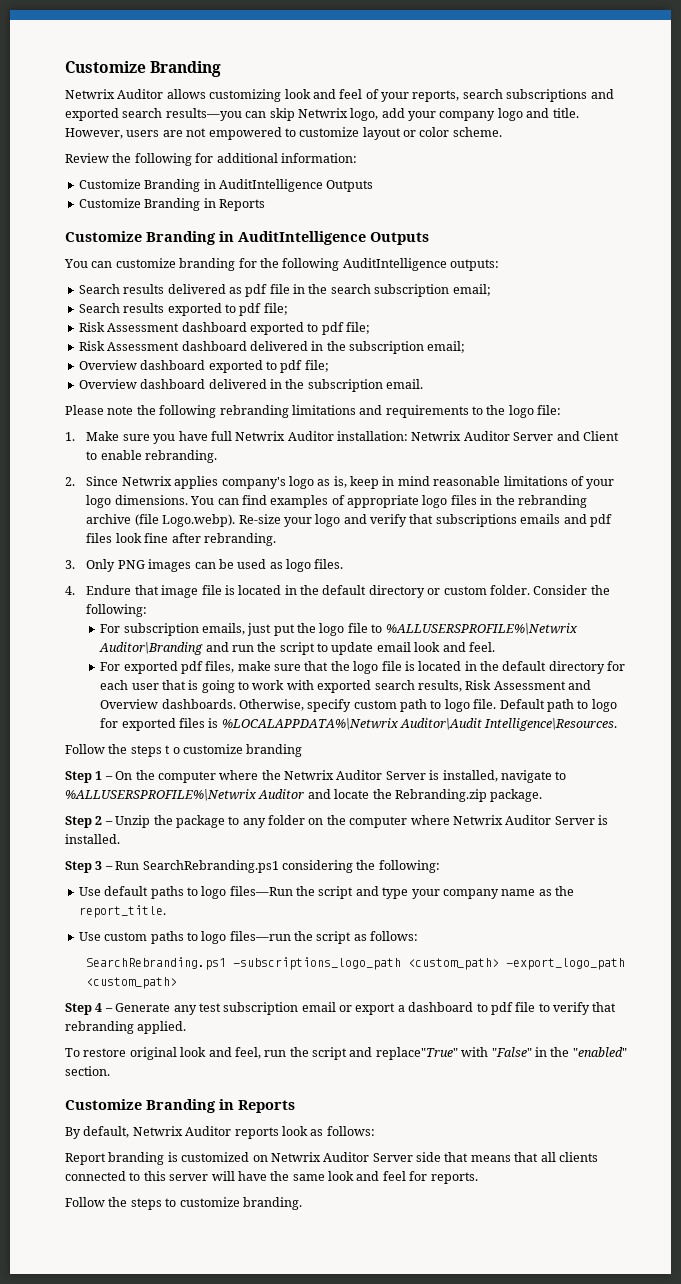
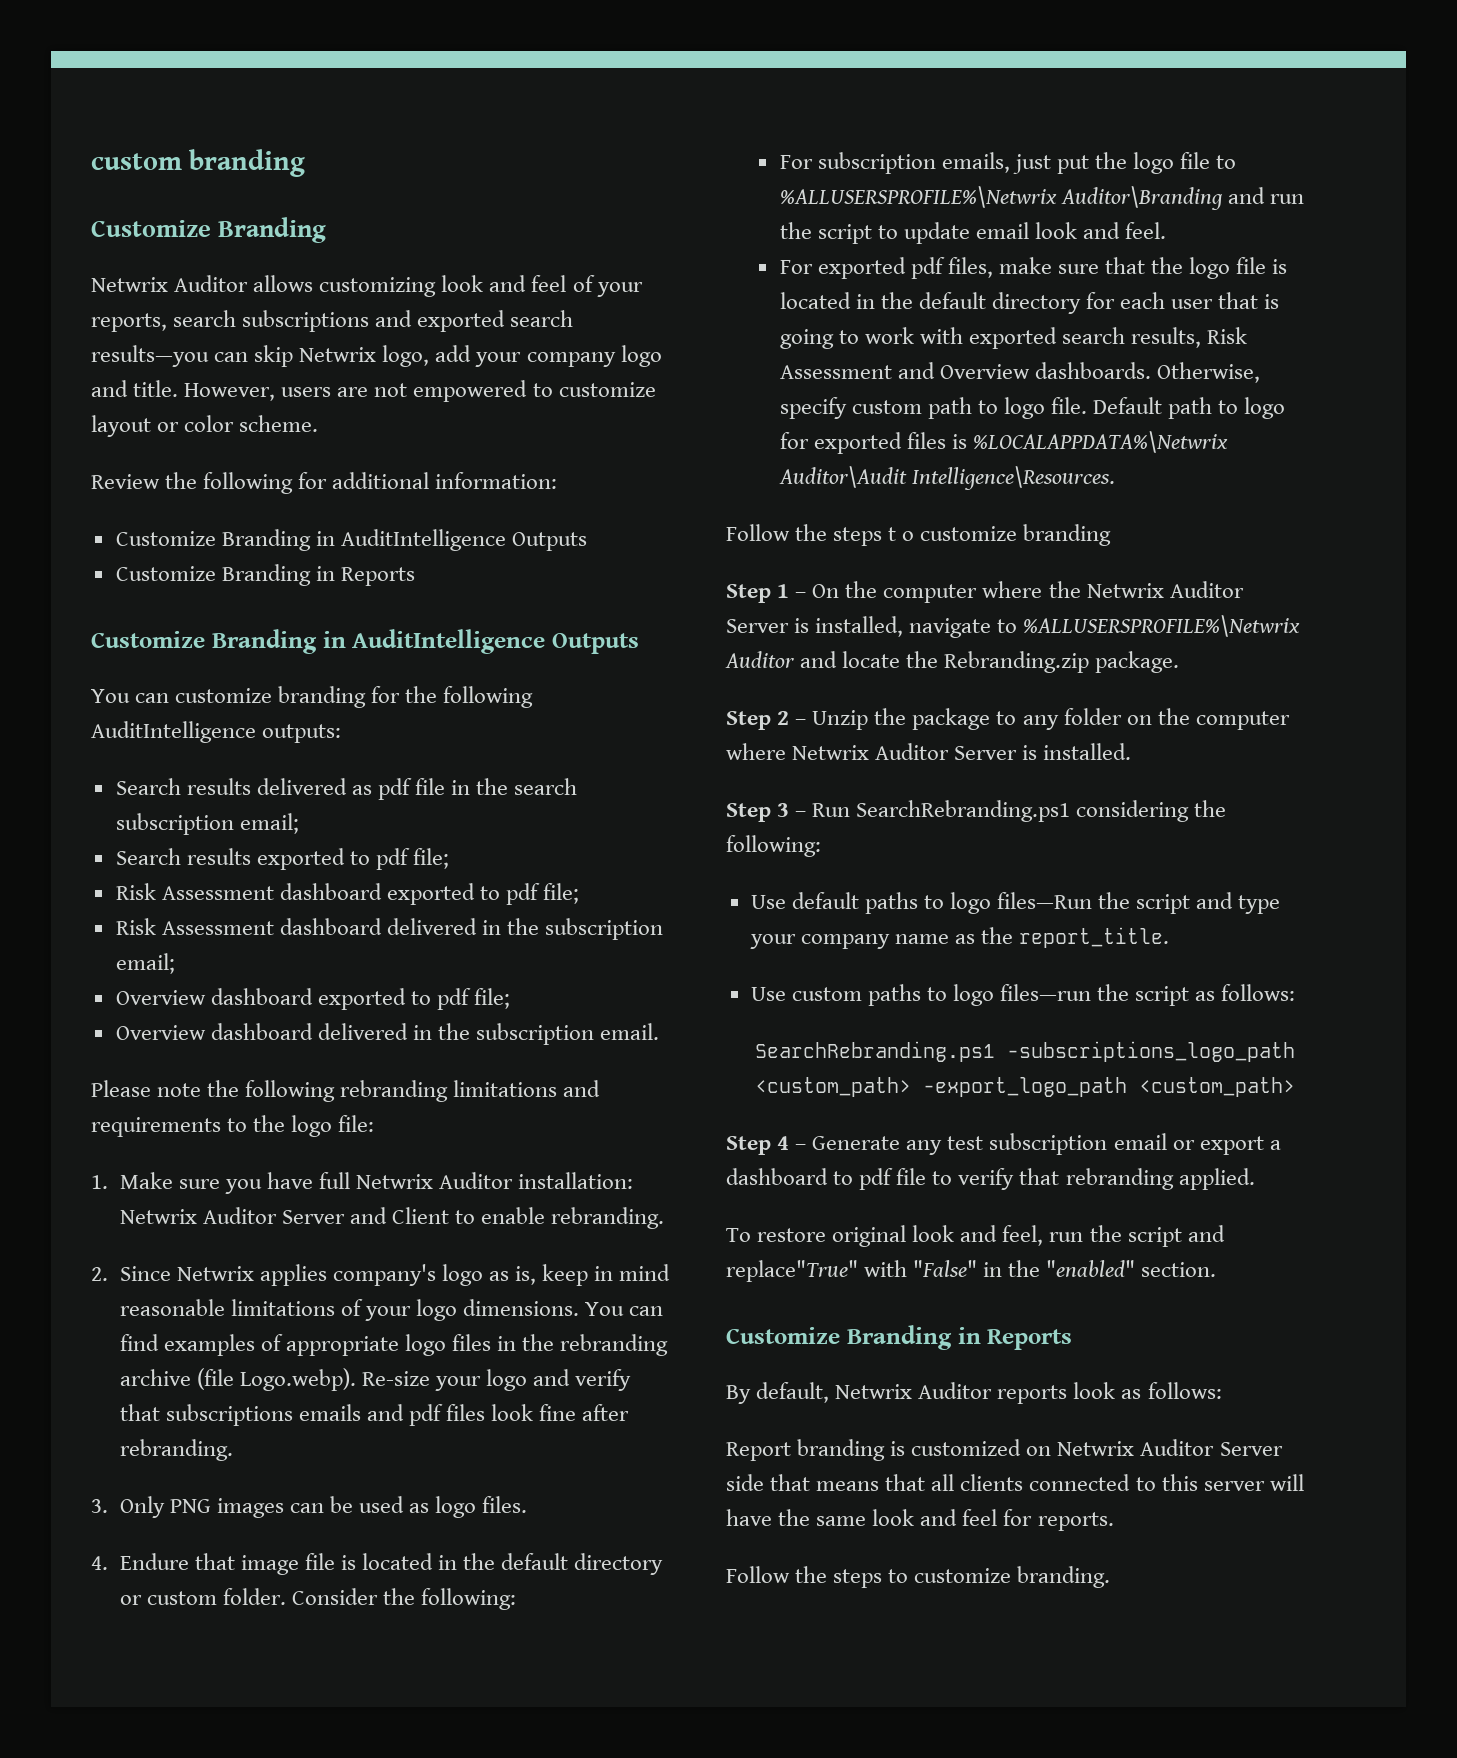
+ custom branding

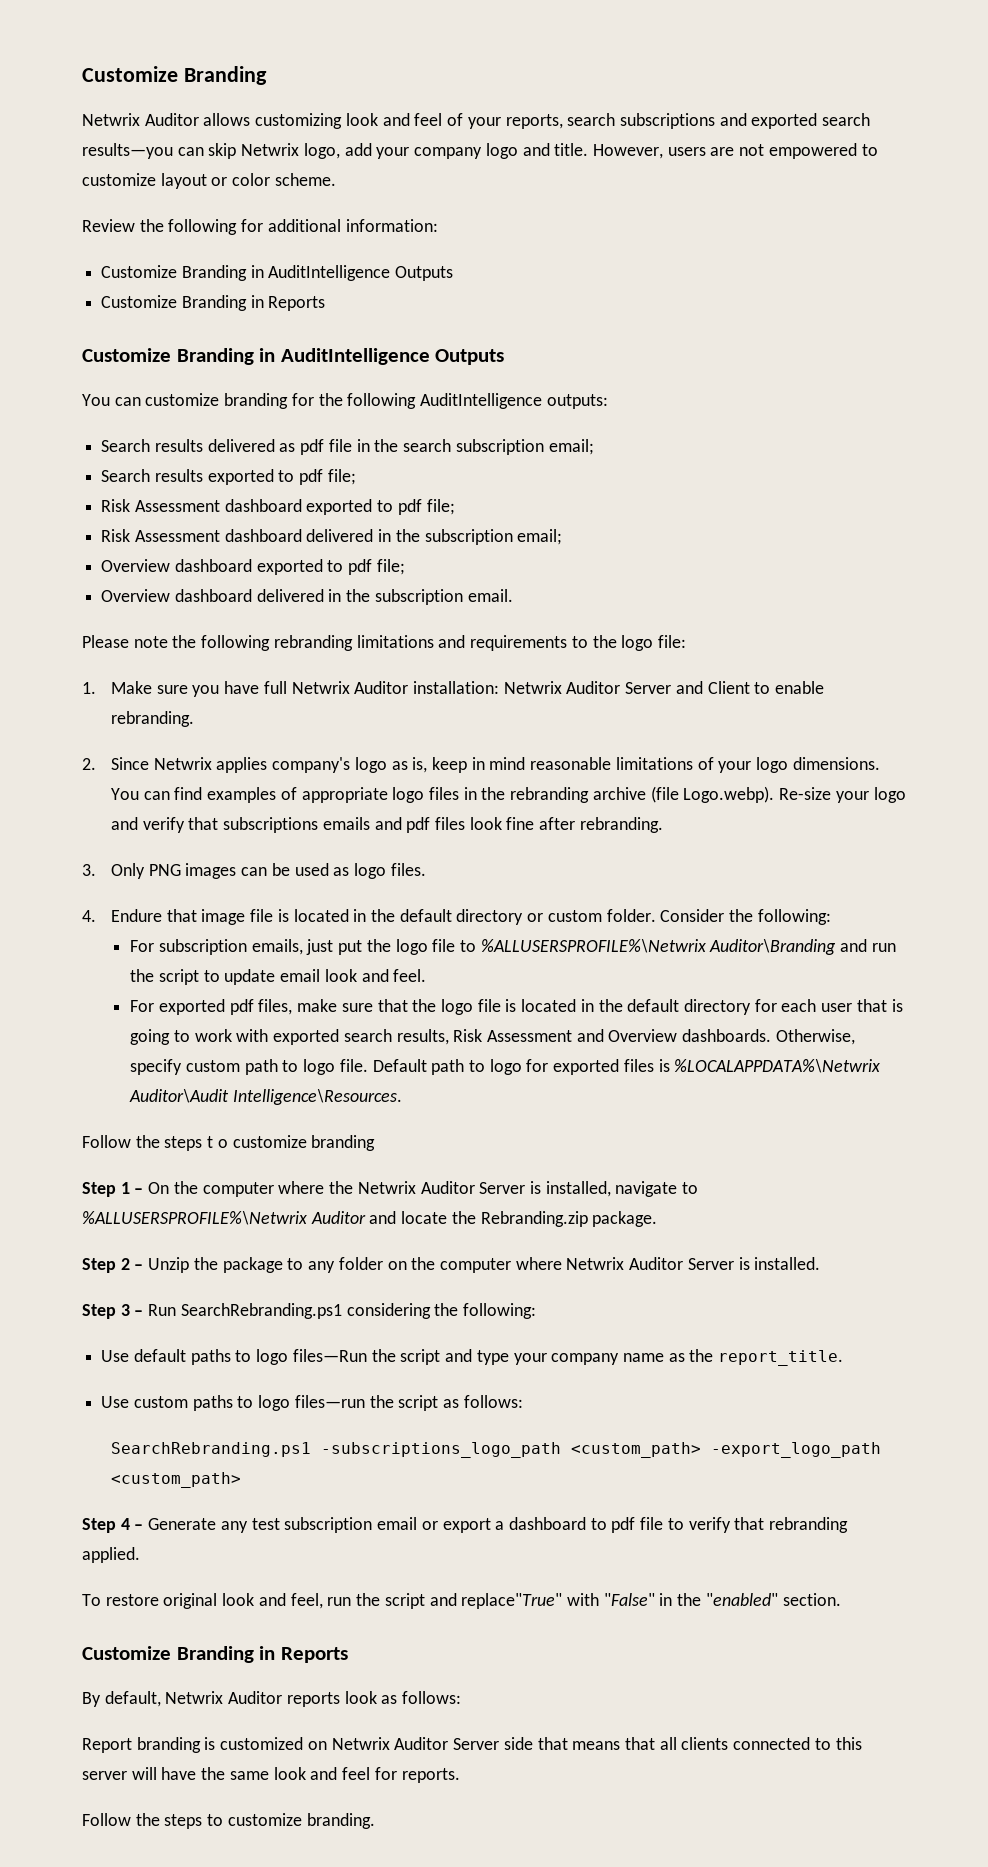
- custom branding

